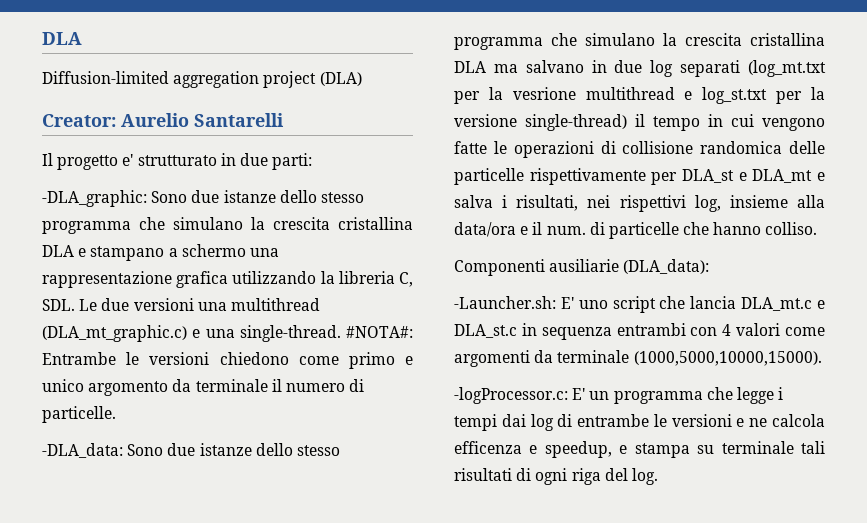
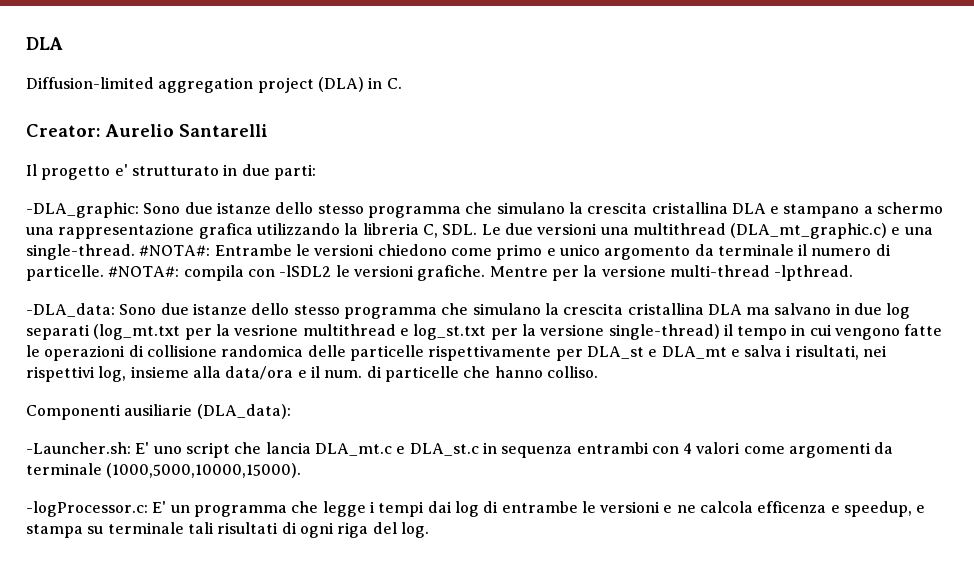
- Diffusion-limited aggregation project (DLA)
+ Diffusion-limited aggregation project (DLA) in C.
+ #NOTA#: compila con -lSDL2 le versioni grafiche. Mentre per la versione multi-thread -lpthread.

